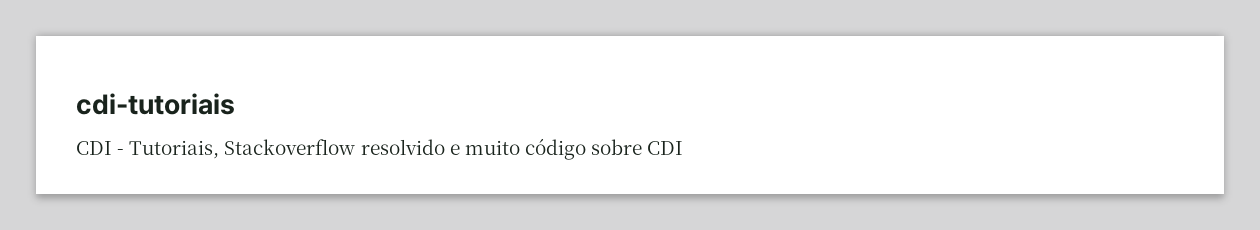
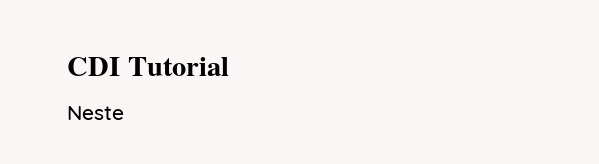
- cdi-tutoriais
- CDI - Tutoriais, Stackoverflow resolvido e muito código sobre CDI
+ CDI Tutorial
+ Neste

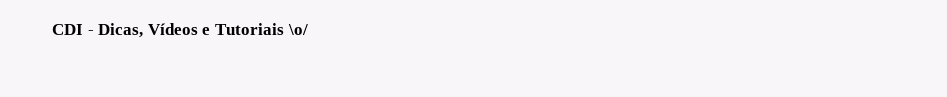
- CDI Tutorial
- Neste
+ CDI - Dicas, Vídeos e Tutoriais \o/

